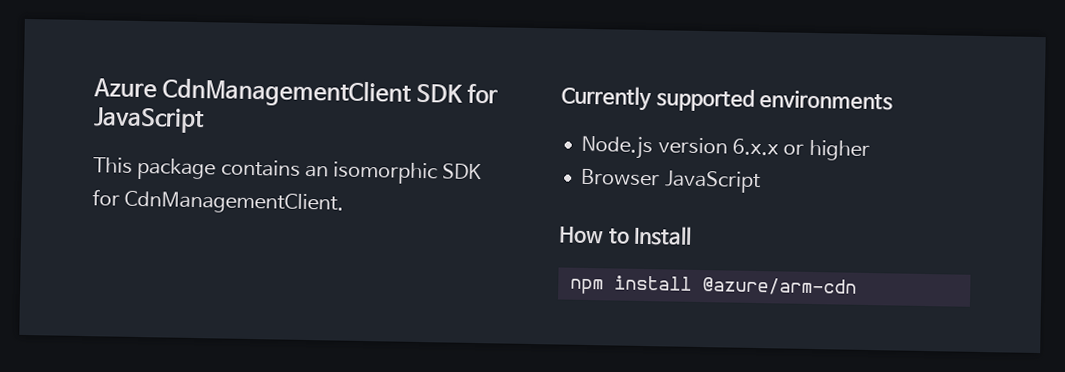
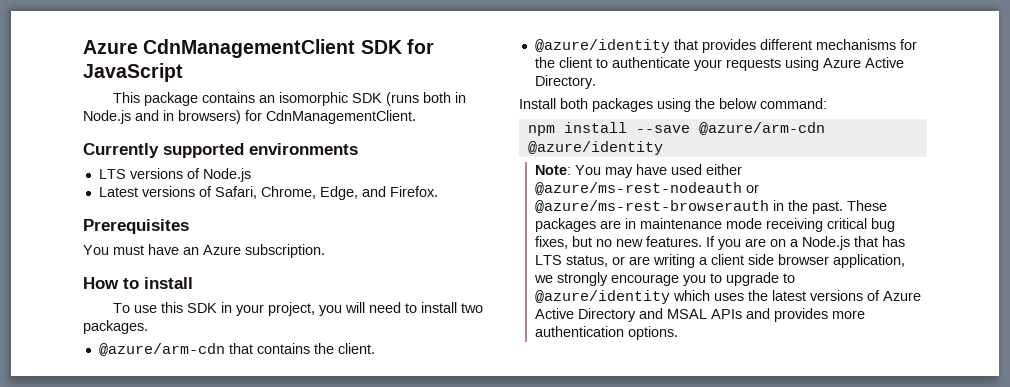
- This package contains an isomorphic SDK for CdnManagementClient.
+ This package contains an isomorphic SDK (runs both in Node.js and in browsers) for CdnManagementClient.
- Node.js version 6.x.x or higher
- Browser JavaScript
- How to Install
- npm install @azure/arm-cdn
+ LTS versions of Node.js
+ Latest versions of Safari, Chrome, Edge, and Firefox.
+ Prerequisites
+ You must have an Azure subscription.
+ How to install
+ To use this SDK in your project, you will need to install two packages.
+ @azure/arm-cdn that contains the client.
+ @azure/identity that provides different mechanisms for the client to authenticate your requests using Azure Active Directory.
+ Install both packages using the below command:
+ npm install --save @azure/arm-cdn @azure/identity
+ Note: You may have used either @azure/ms-rest-nodeauth or @azure/ms-rest-browserauth in the past. These packages are in maintenance mode receiving critical bug fixes, but no new features. If you are on a Node.js that has LTS status, or are writing a client side browser application, we strongly encourage you to upgrade to @azure/identity which uses the latest versions of Azure Active Directory and MSAL APIs and provides more authentication options.

